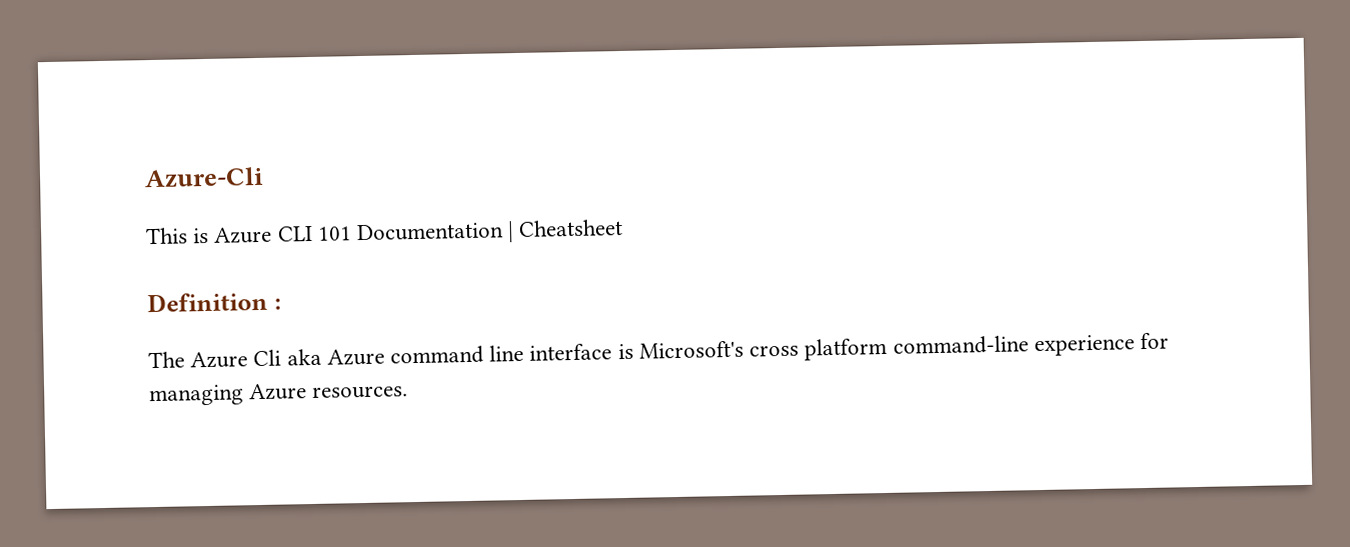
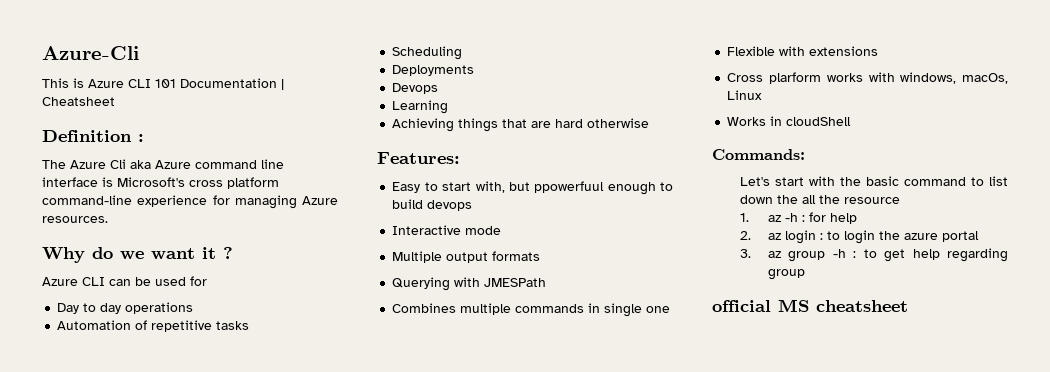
+ Why do we want it ?
+ Azure CLI can be used for
+ Day to day operations
+ Automation of repetitive tasks
+ Scheduling
+ Deployments
+ Devops
+ Learning
+ Achieving things that are hard otherwise
+ Features:
+ Easy to start with, but ppowerfuul enough to build devops
+ Interactive mode
+ Multiple output formats
+ Querying with JMESPath
+ Combines multiple commands in single one
+ Flexible with extensions
+ Cross plarform works with windows, macOs, Linux
+ Works in cloudShell
+ Commands:
+ Let's start with the basic command to list down the all the resource
+ 1. az -h : for help
+ 2. az login : to login the azure portal
+ 3. az group -h : to get help regarding group
+ official MS cheatsheet

